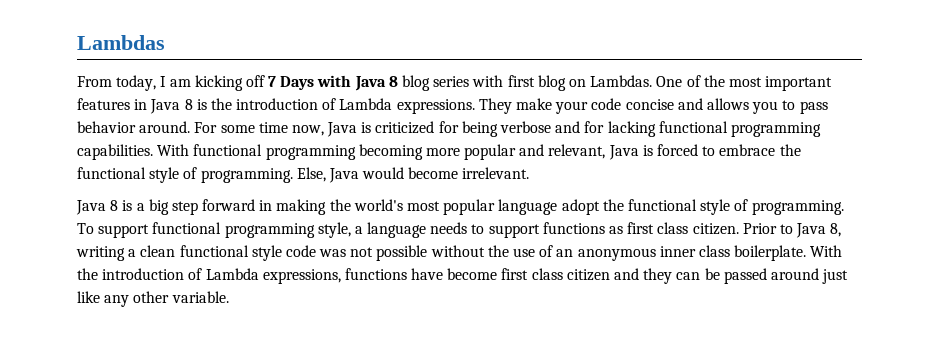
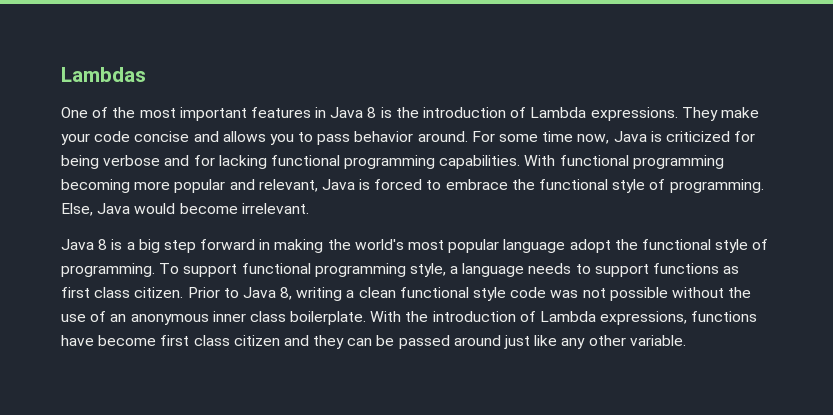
- From today, I am kicking off 7 Days with Java 8 blog series with first blog on Lambdas.

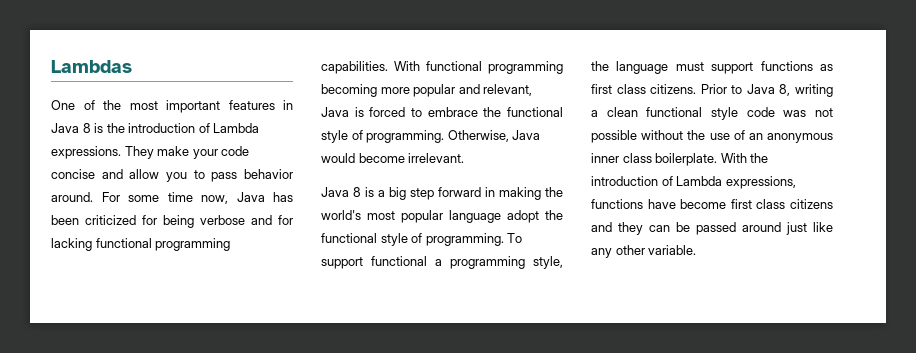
- They make your code concise and allows you to pass behavior around.
+ They make your code concise and allow you to pass behavior around.
- For some time now, Java is criticized for being verbose and for lacking functional programming capabilities.
+ For some time now, Java has been criticized for being verbose and for lacking functional programming capabilities.
- Else, Java would become irrelevant.
+ Otherwise, Java would become irrelevant.
- To support functional programming style, a language needs to support functions as first class citizen.
+ To support functional a programming style, the language must support functions as first class citizens.
- With the introduction of Lambda expressions, functions have become first class citizen and they can be passed around just like any other variable.
+ With the introduction of Lambda expressions, functions have become first class citizens and they can be passed around just like any other variable.

